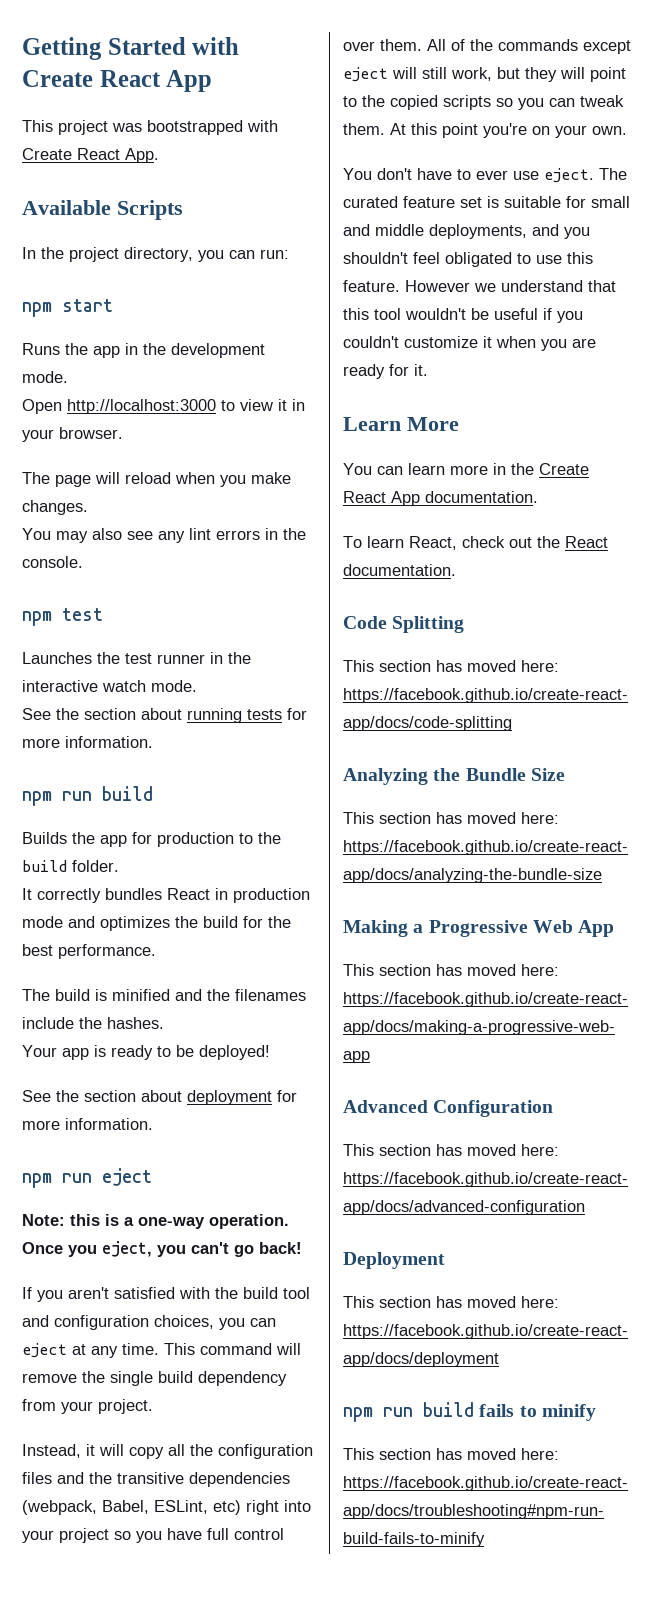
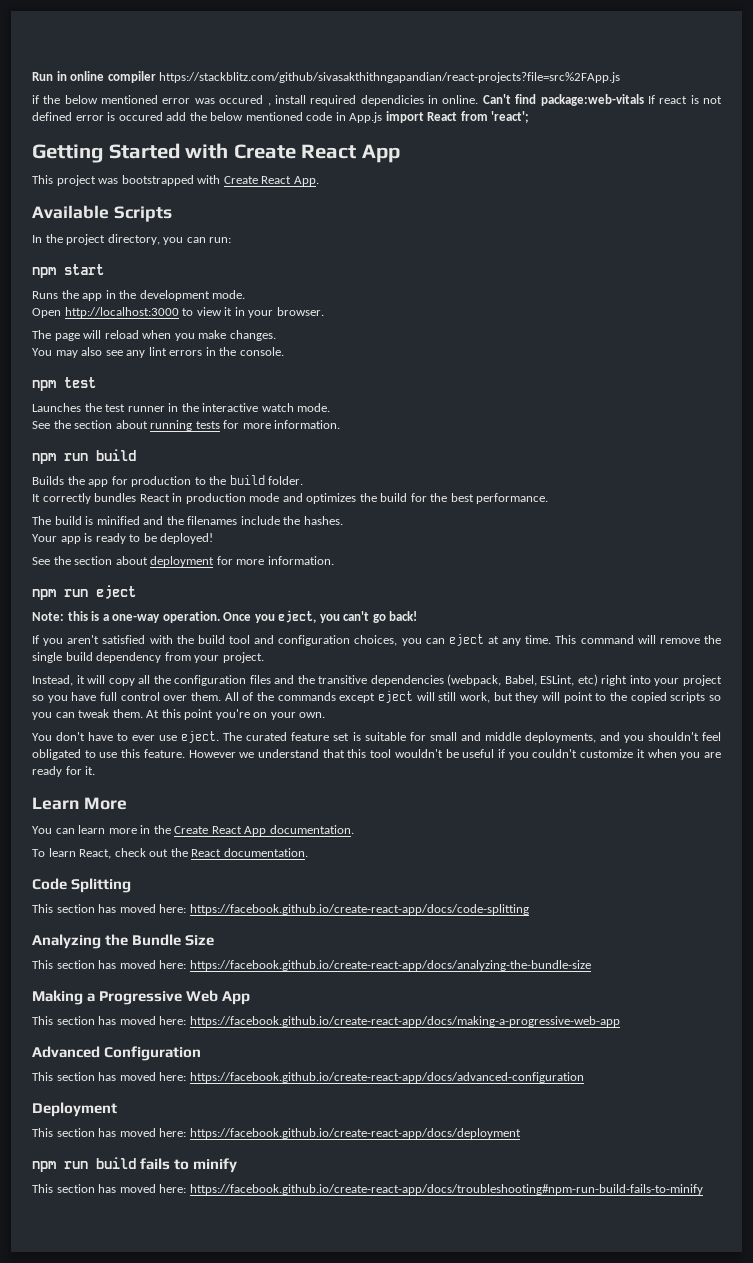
+ Run in online compiler https://stackblitz.com/github/sivasakthithngapandian/react-projects?file=src%2FApp.js
+ if the below mentioned error was occured , install required dependicies in online. Can't find package:web-vitals If react is not defined error is occured add the below mentioned code in App.js import React from 'react';

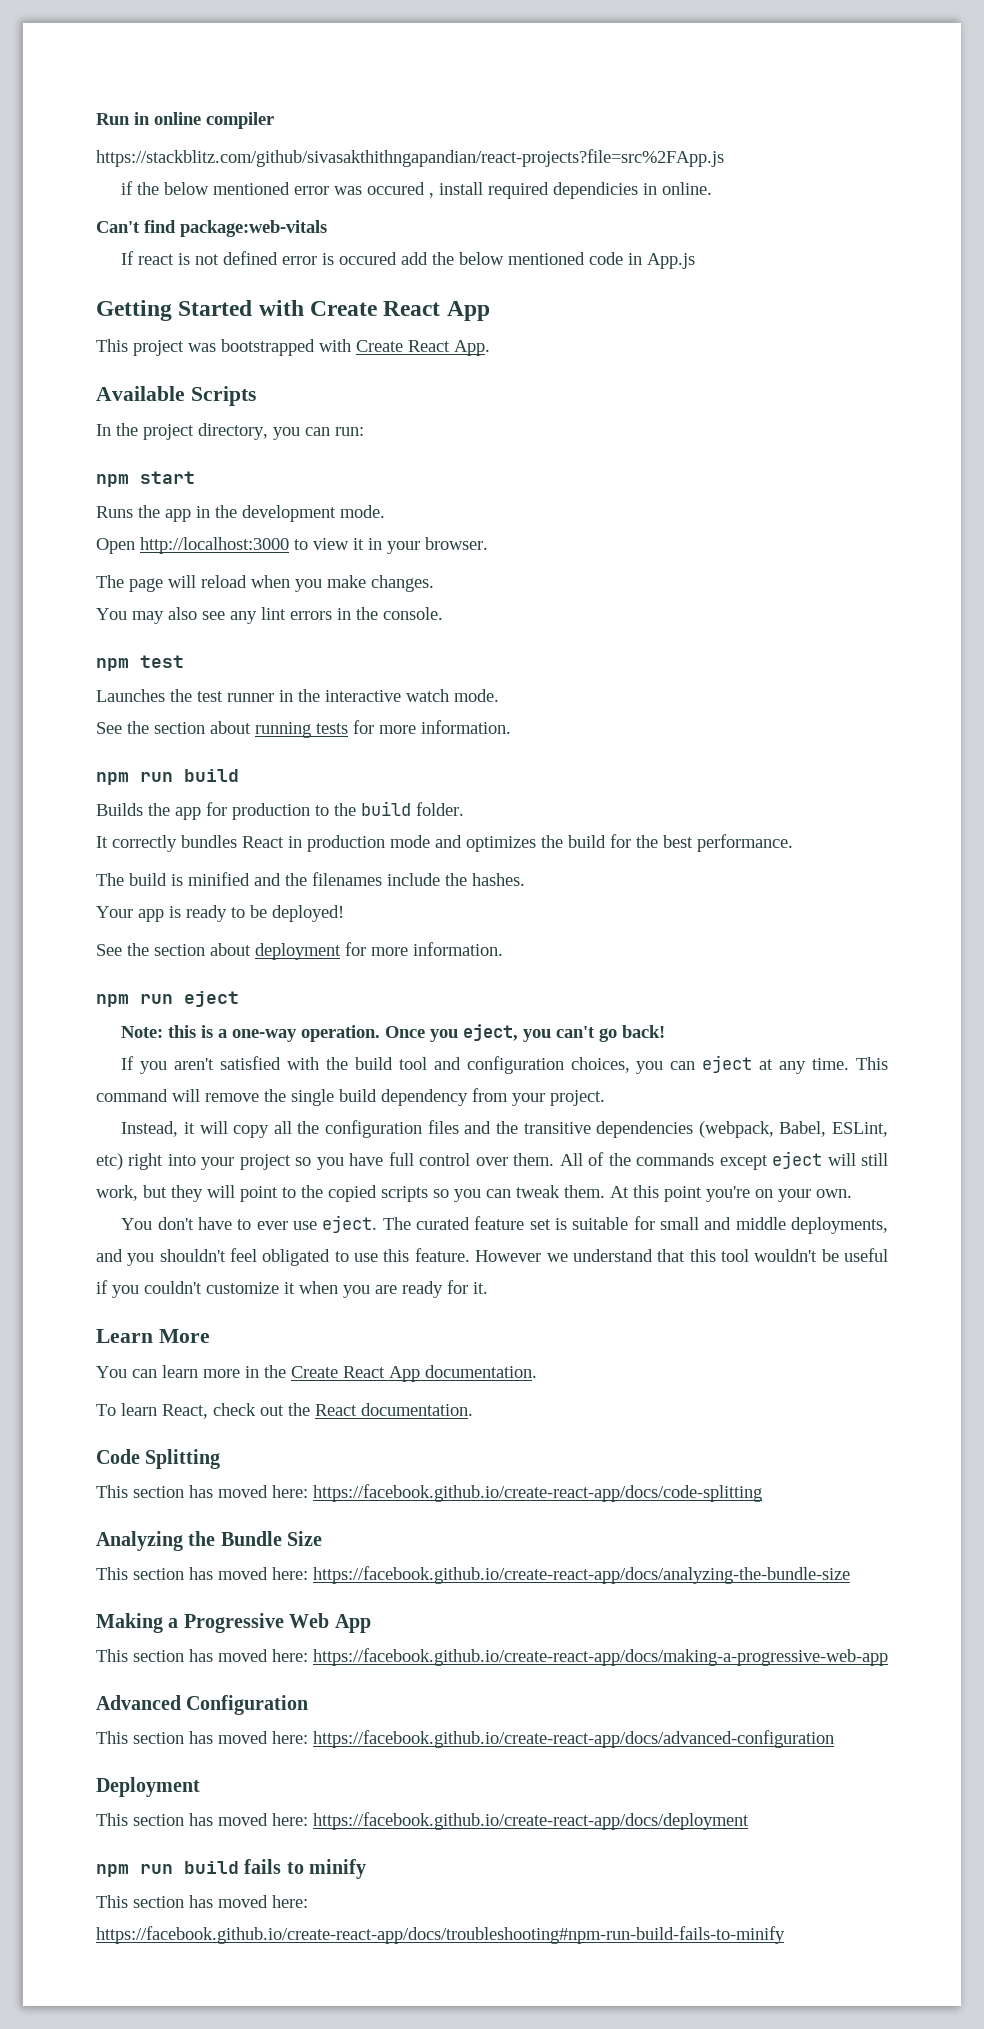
- Run in online compiler https://stackblitz.com/github/sivasakthithngapandian/react-projects?file=src%2FApp.js
+ Run in online compiler
+ https://stackblitz.com/github/sivasakthithngapandian/react-projects?file=src%2FApp.js
- if the below mentioned error was occured , install required dependicies in online. Can't find package:web-vitals If react is not defined error is occured add the below mentioned code in App.js import React from 'react';
+ if the below mentioned error was occured , install required dependicies in online.
+ Can't find package:web-vitals
+ If react is not defined error is occured add the below mentioned code in App.js

